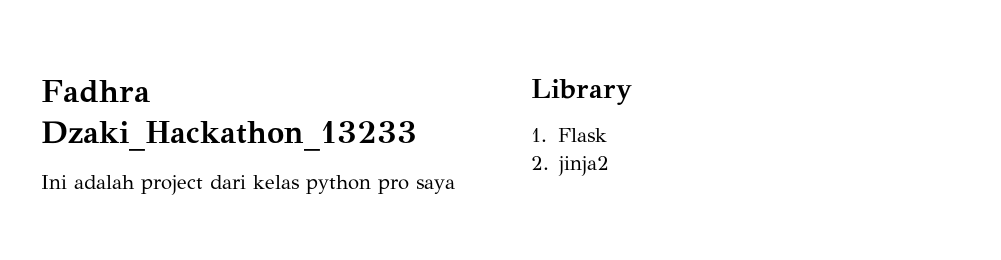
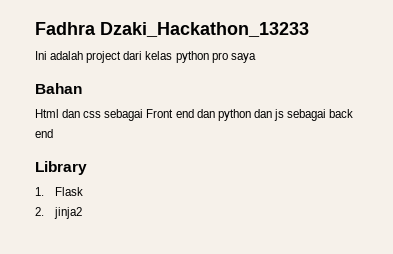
+ Bahan
+ Html dan css sebagai Front end dan python dan js sebagai back end

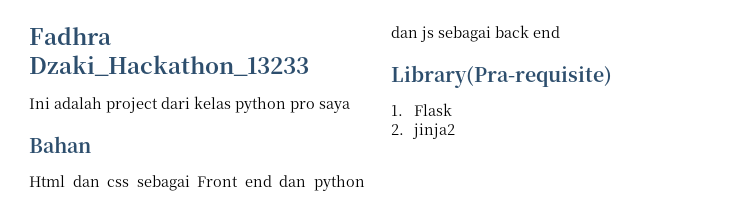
- Library
+ Library(Pra-requisite)

